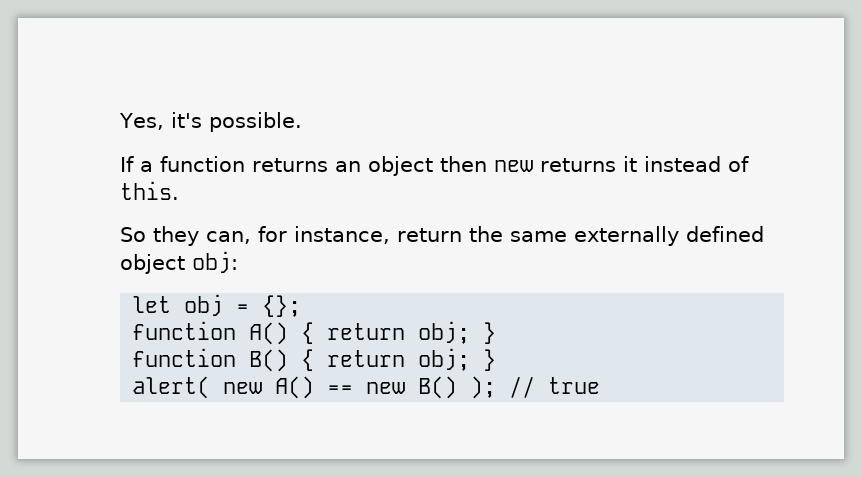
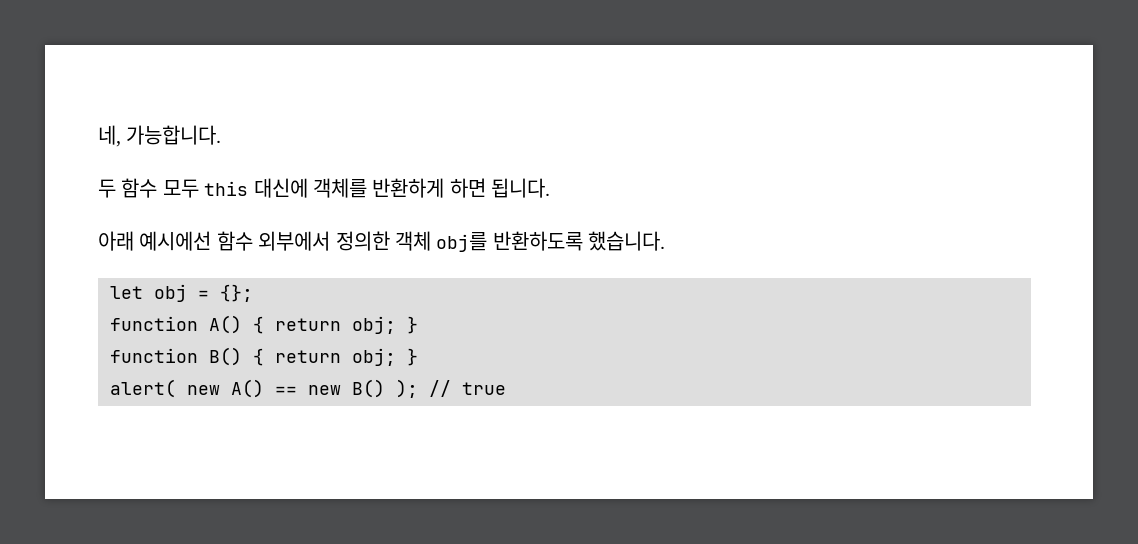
- Yes, it's possible.
- If a function returns an object then new returns it instead of this.
- So they can, for instance, return the same externally defined object obj:
+ 네, 가능합니다.
+ 두 함수 모두 this 대신에 객체를 반환하게 하면 됩니다.
+ 아래 예시에선 함수 외부에서 정의한 객체 obj를 반환하도록 했습니다.

